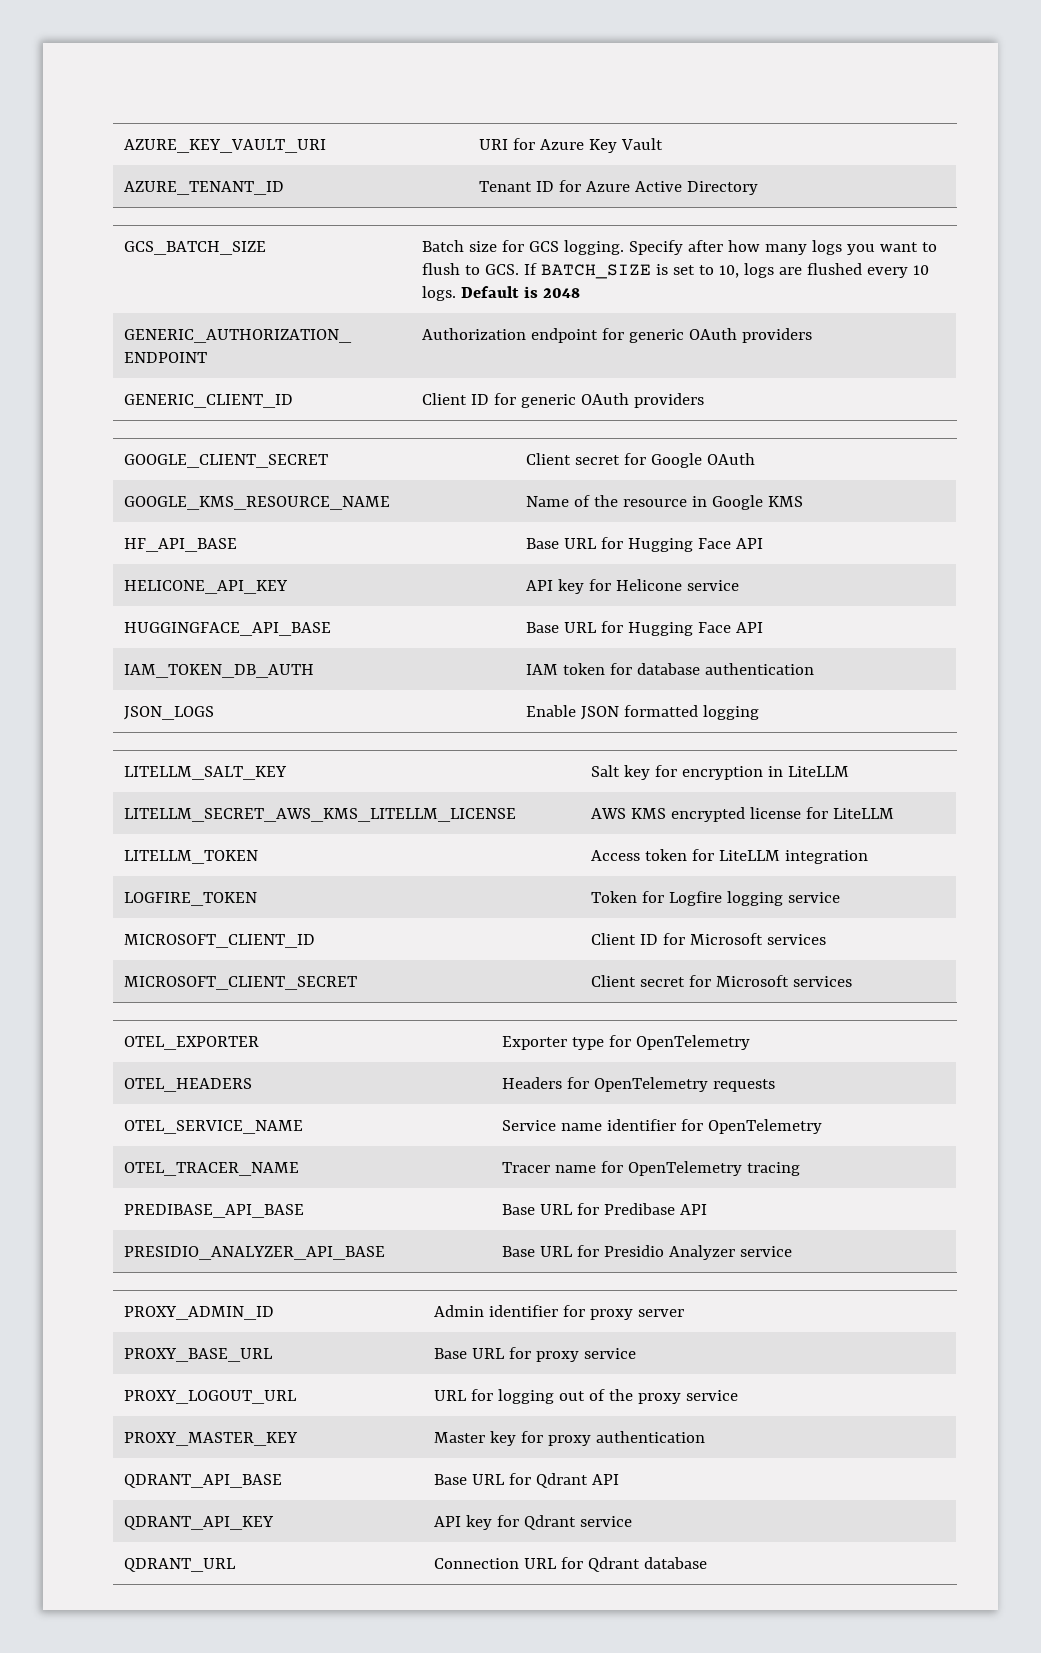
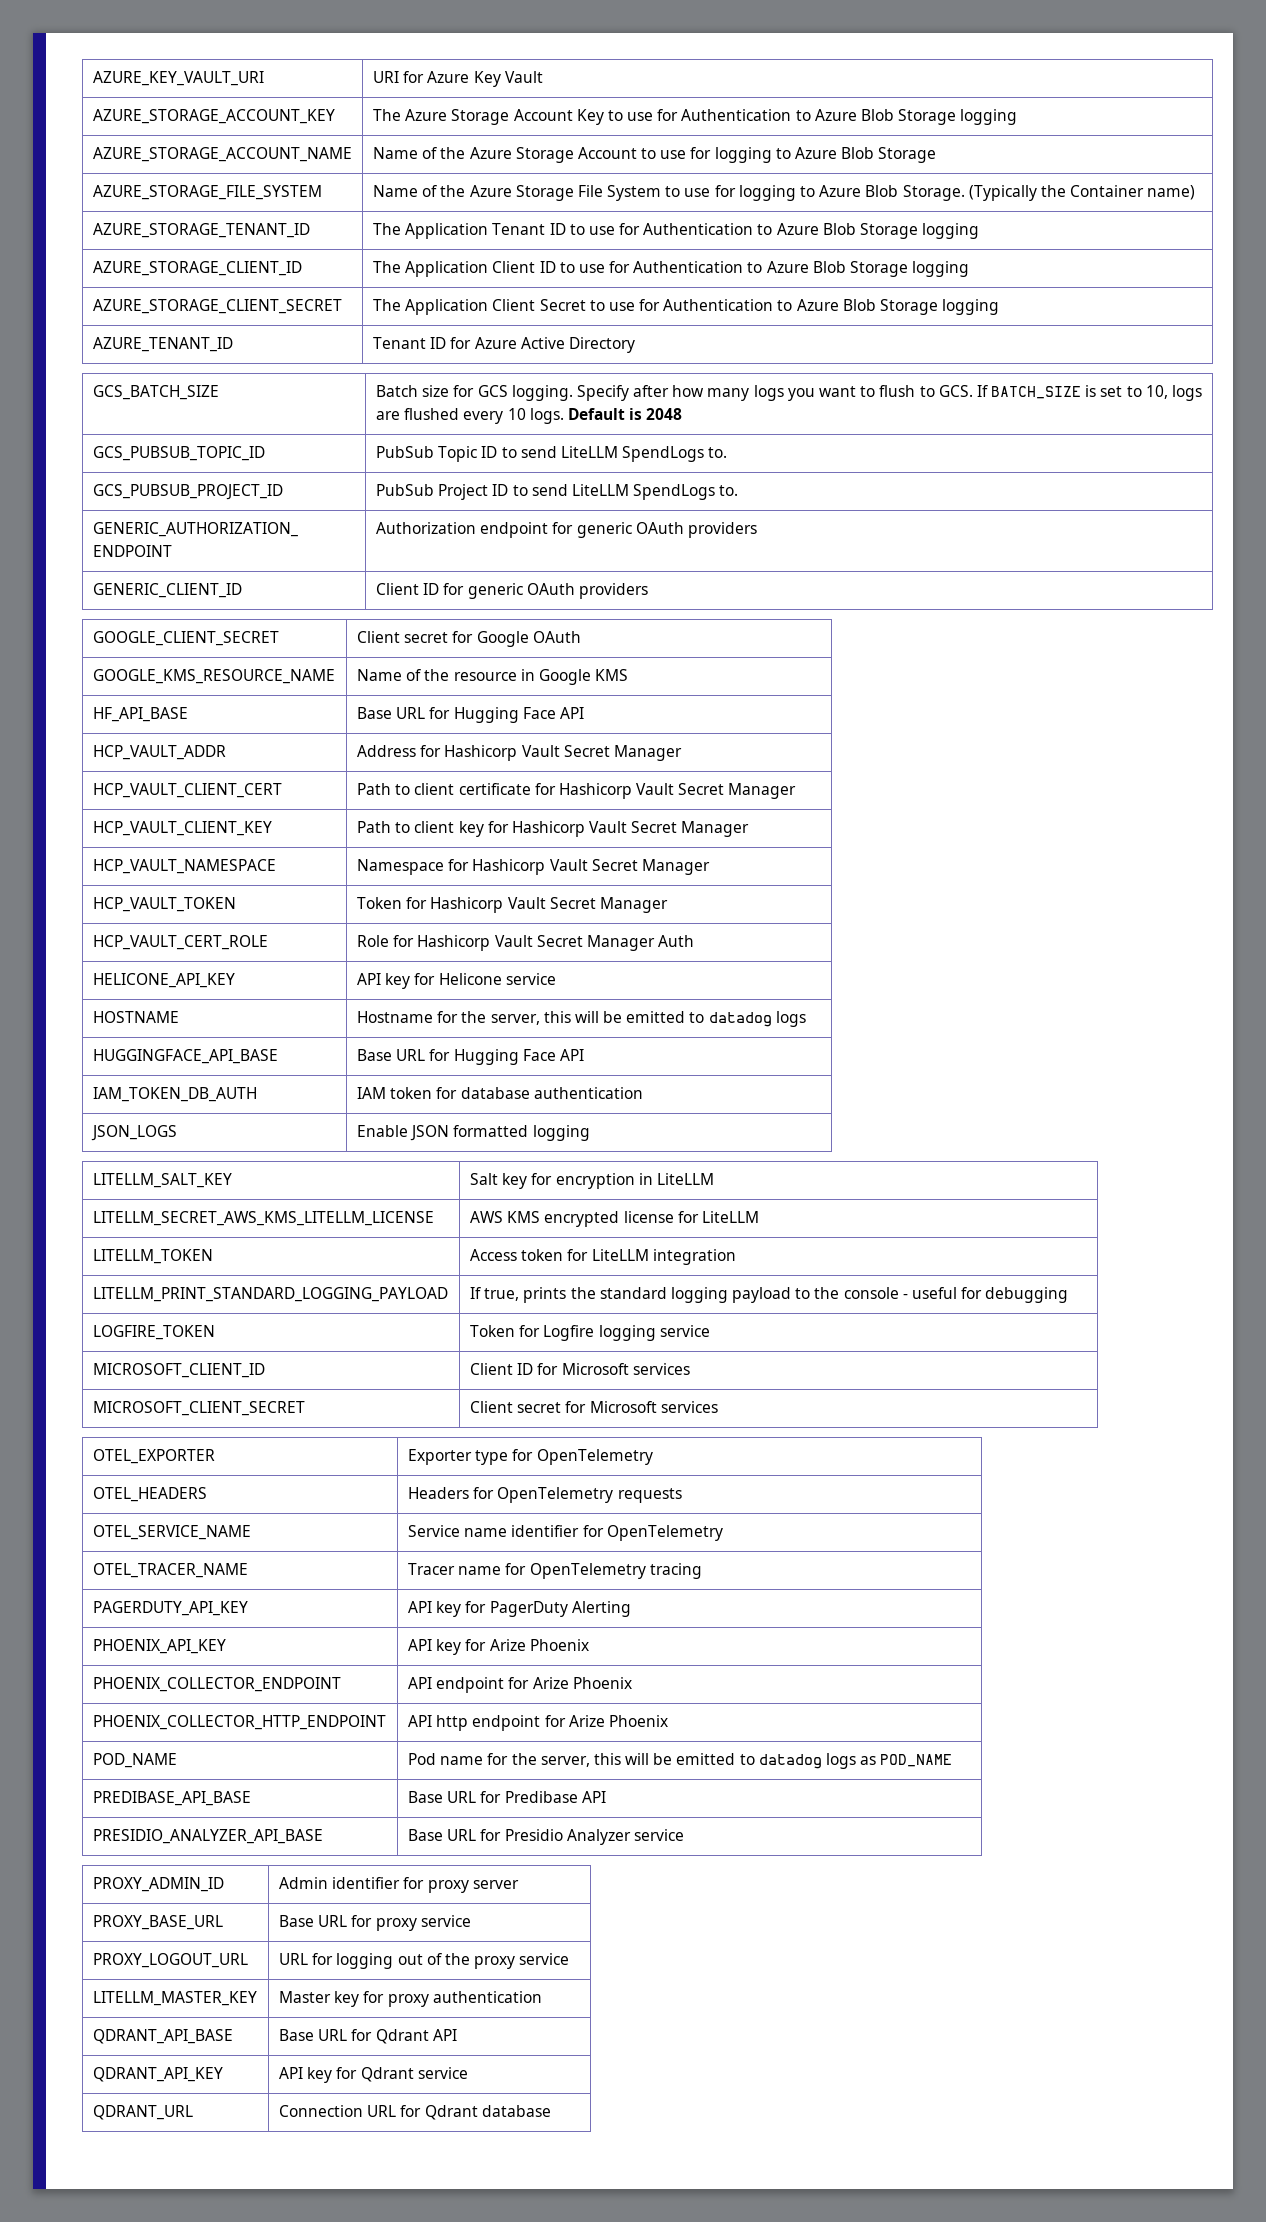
+ AZURE_STORAGE_ACCOUNT_KEY | The Azure Storage Account Key to use for Authentication to Azure Blob Storage logging
+ AZURE_STORAGE_ACCOUNT_NAME | Name of the Azure Storage Account to use for logging to Azure Blob Storage
+ AZURE_STORAGE_FILE_SYSTEM | Name of the Azure Storage File System to use for logging to Azure Blob Storage. (Typically the Container name)
+ AZURE_STORAGE_TENANT_ID | The Application Tenant ID to use for Authentication to Azure Blob Storage logging
+ AZURE_STORAGE_CLIENT_ID | The Application Client ID to use for Authentication to Azure Blob Storage logging
+ AZURE_STORAGE_CLIENT_SECRET | The Application Client Secret to use for Authentication to Azure Blob Storage logging
+ GCS_PUBSUB_TOPIC_ID | PubSub Topic ID to send LiteLLM SpendLogs to.
+ GCS_PUBSUB_PROJECT_ID | PubSub Project ID to send LiteLLM SpendLogs to.
+ HCP_VAULT_ADDR | Address for Hashicorp Vault Secret Manager
+ HCP_VAULT_CLIENT_CERT | Path to client certificate for Hashicorp Vault Secret Manager
+ HCP_VAULT_CLIENT_KEY | Path to client key for Hashicorp Vault Secret Manager
+ HCP_VAULT_NAMESPACE | Namespace for Hashicorp Vault Secret Manager
+ HCP_VAULT_TOKEN | Token for Hashicorp Vault Secret Manager
+ HCP_VAULT_CERT_ROLE | Role for Hashicorp Vault Secret Manager Auth
+ HOSTNAME | Hostname for the server, this will be emitted to datadog logs
+ LITELLM_PRINT_STANDARD_LOGGING_PAYLOAD | If true, prints the standard logging payload to the console - useful for debugging
+ PAGERDUTY_API_KEY | API key for PagerDuty Alerting
+ PHOENIX_API_KEY | API key for Arize Phoenix
+ PHOENIX_COLLECTOR_ENDPOINT | API endpoint for Arize Phoenix
+ PHOENIX_COLLECTOR_HTTP_ENDPOINT | API http endpoint for Arize Phoenix
+ POD_NAME | Pod name for the server, this will be emitted to datadog logs as POD_NAME
- PROXY_MASTER_KEY | Master key for proxy authentication
+ LITELLM_MASTER_KEY | Master key for proxy authentication

